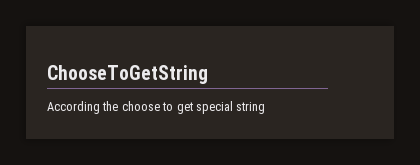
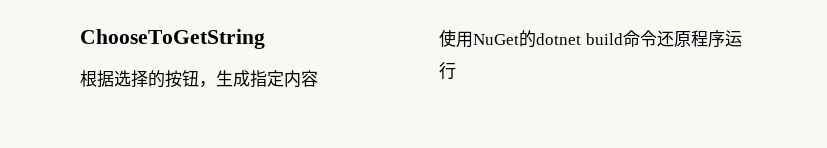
- According the choose to get special string
+ 根据选择的按钮，生成指定内容
+ 使用NuGet的dotnet build命令还原程序运行

